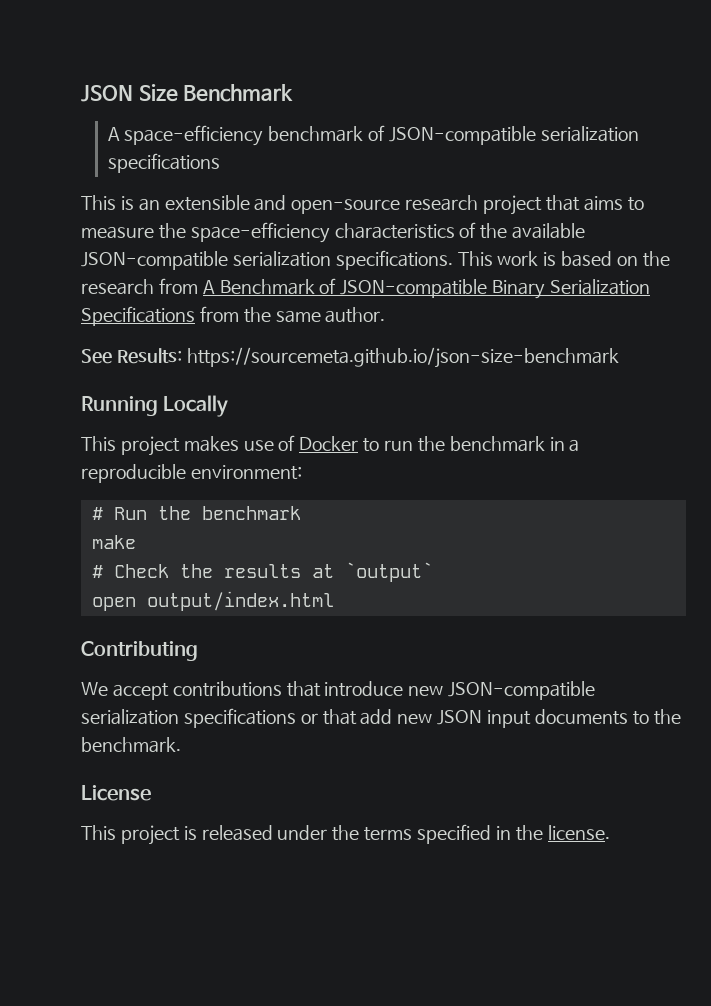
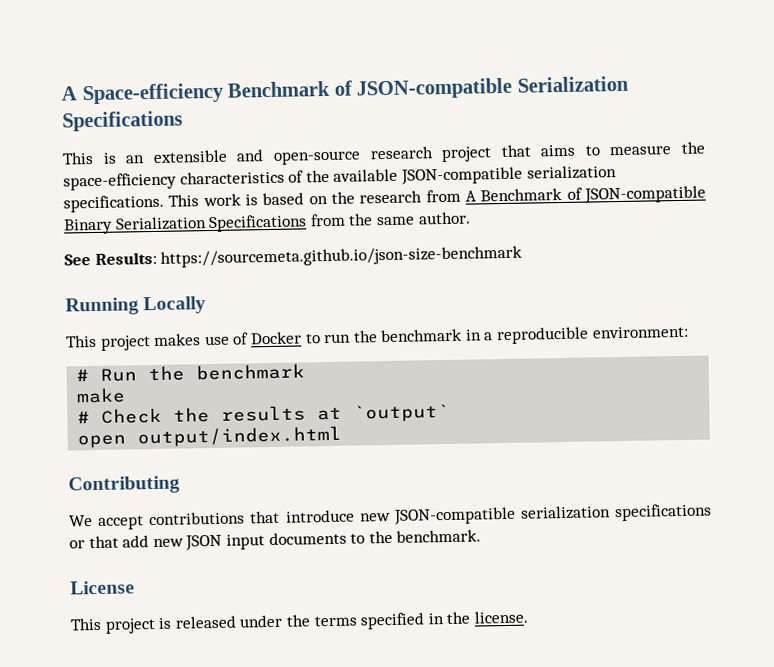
- JSON Size Benchmark
- A space-efficiency benchmark of JSON-compatible serialization specifications
+ A Space-efficiency Benchmark of JSON-compatible Serialization Specifications

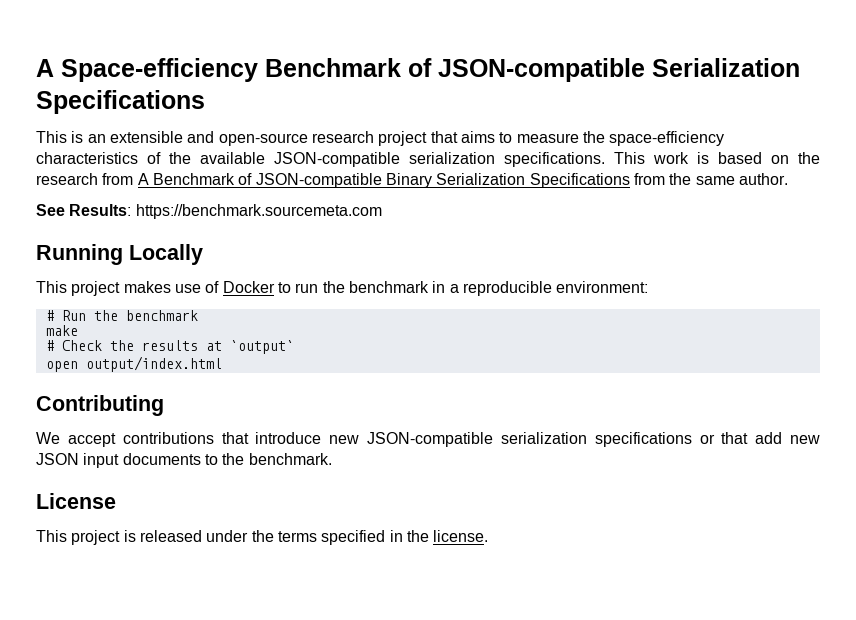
- See Results: https://sourcemeta.github.io/json-size-benchmark
+ See Results: https://benchmark.sourcemeta.com

